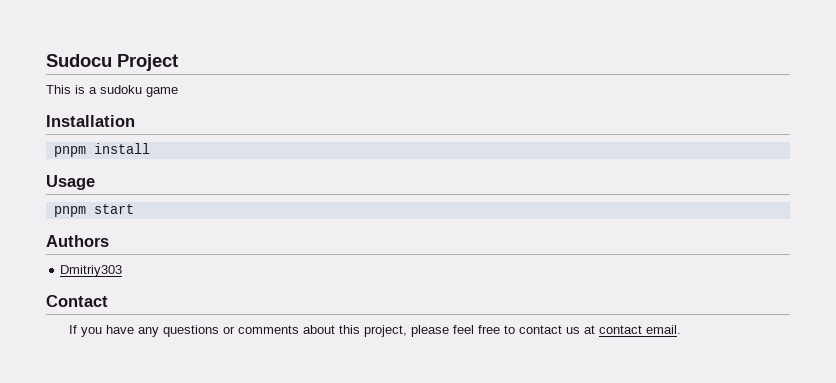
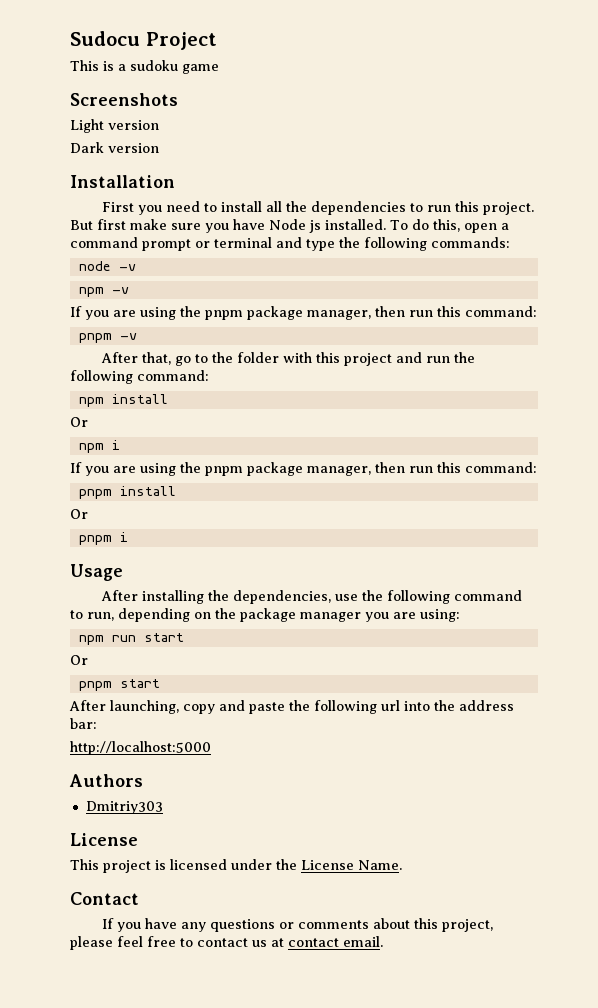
+ Screenshots
+ Light version
+ Dark version
  Installation
+ First you need to install all the dependencies to run this project. But first make sure you have Node js installed. To do this, open a command prompt or terminal and type the following commands:
+ node -v
+ npm -v
+ If you are using the pnpm package manager, then run this command:
+ pnpm -v
+ After that, go to the folder with this project and run the following command:
+ npm install
+ Or
+ npm i
+ If you are using the pnpm package manager, then run this command:
  pnpm install
+ Or
+ pnpm i
  Usage
+ After installing the dependencies, use the following command to run, depending on the package manager you are using:
+ npm run start
+ Or
  pnpm start
+ After launching, copy and paste the following url into the address bar:
+ http://localhost:5000
  Authors
  Dmitriy303
+ License
+ This project is licensed under the License Name.

